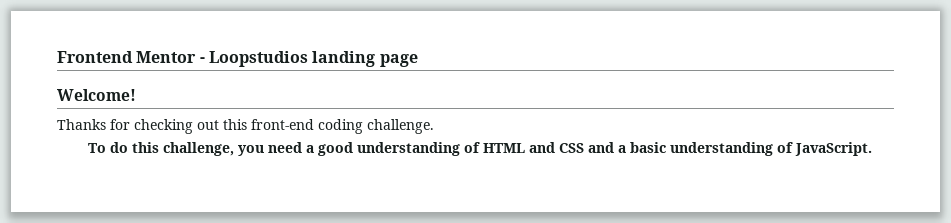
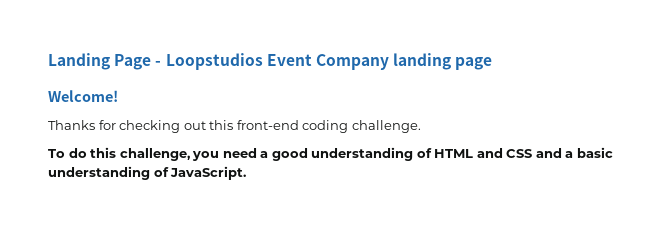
- Frontend Mentor - Loopstudios landing page
+ Landing Page - Loopstudios Event Company landing page

